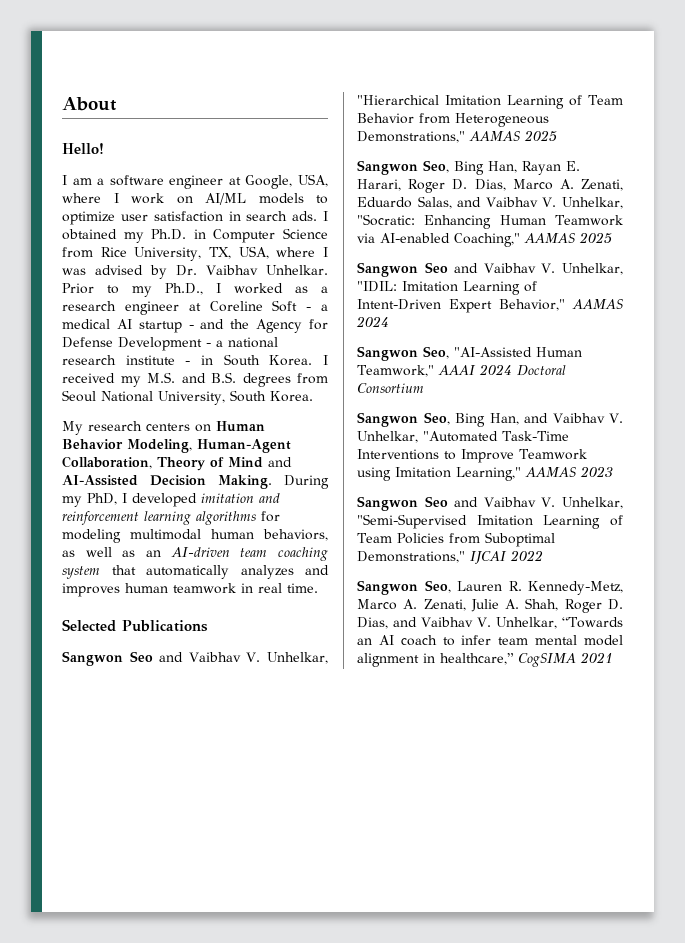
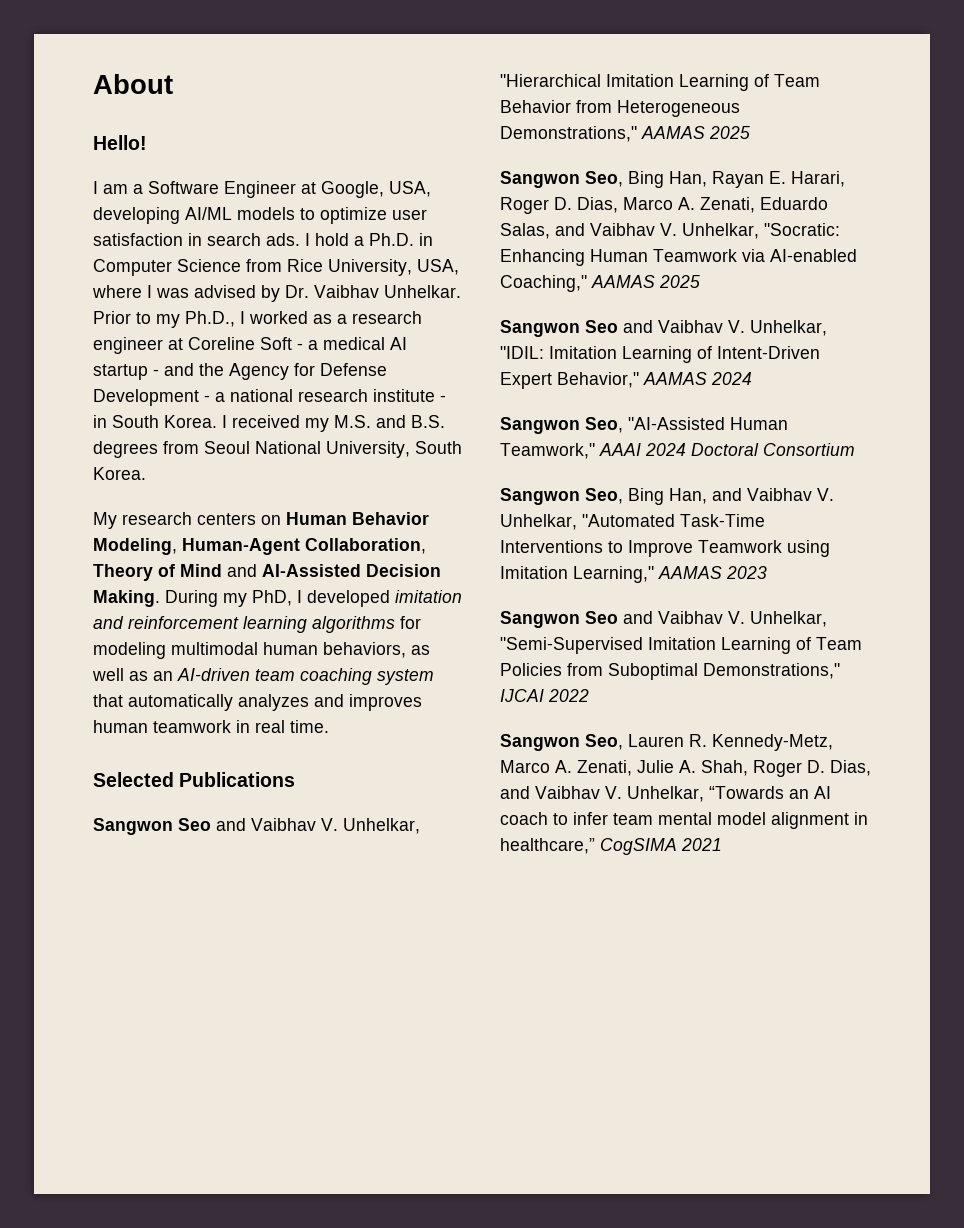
- I am a software engineer at Google, USA, where I work on AI/ML models to optimize user satisfaction in search ads.
+ I am a Software Engineer at Google, USA, developing AI/ML models to optimize user satisfaction in search ads.
- I obtained my Ph.D. in Computer Science from Rice University, TX, USA, where I was advised by Dr. Vaibhav Unhelkar.
+ I hold a Ph.D. in Computer Science from Rice University, USA, where I was advised by Dr. Vaibhav Unhelkar.

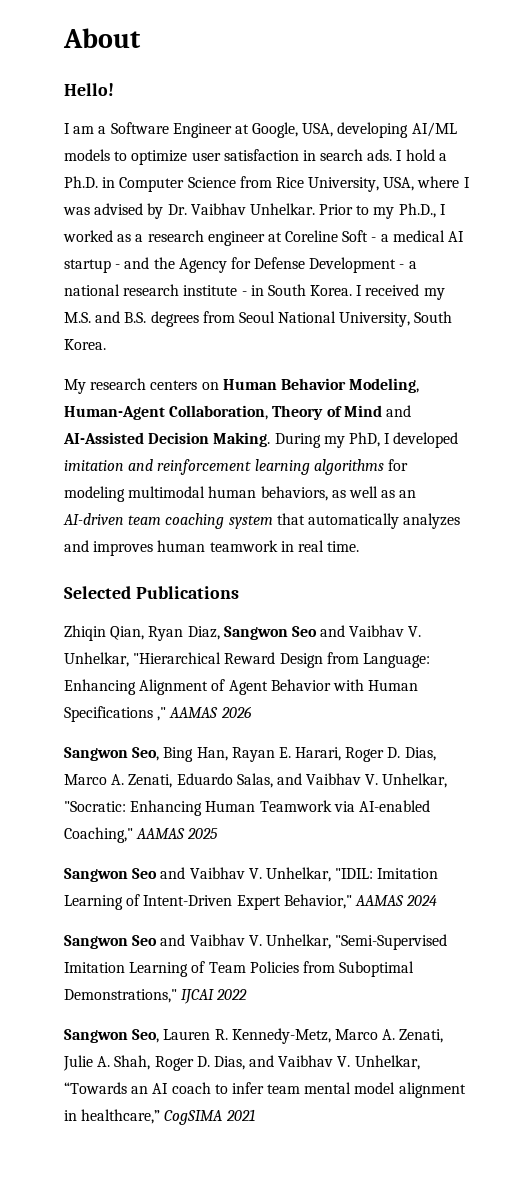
- Sangwon Seo and Vaibhav V. Unhelkar, "Hierarchical Imitation Learning of Team Behavior from Heterogeneous Demonstrations," AAMAS 2025
+ Zhiqin Qian, Ryan Diaz, Sangwon Seo and Vaibhav V. Unhelkar, "Hierarchical Reward Design from Language: Enhancing Alignment of Agent Behavior with Human Specifications ," AAMAS 2026
- Sangwon Seo, "AI-Assisted Human Teamwork," AAAI 2024 Doctoral Consortium
- Sangwon Seo, Bing Han, and Vaibhav V. Unhelkar, "Automated Task-Time Interventions to Improve Teamwork using Imitation Learning," AAMAS 2023

